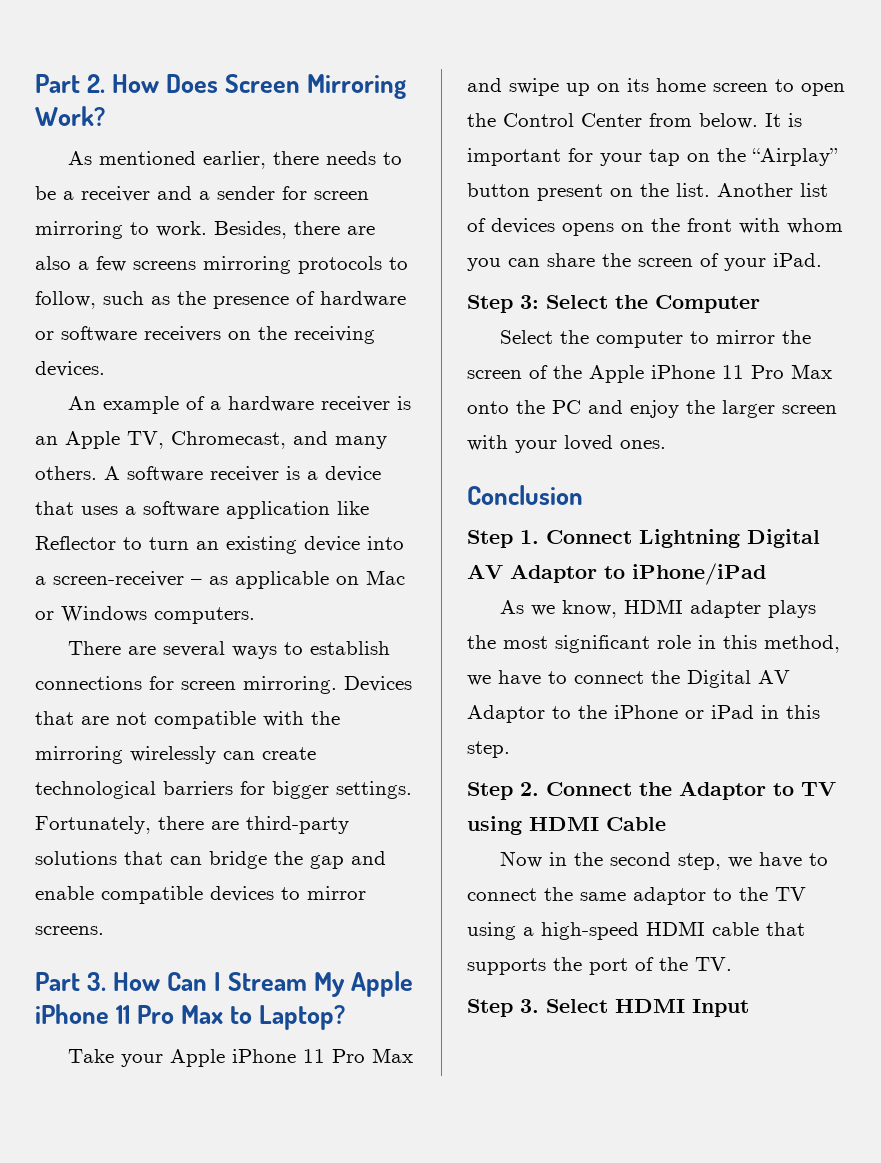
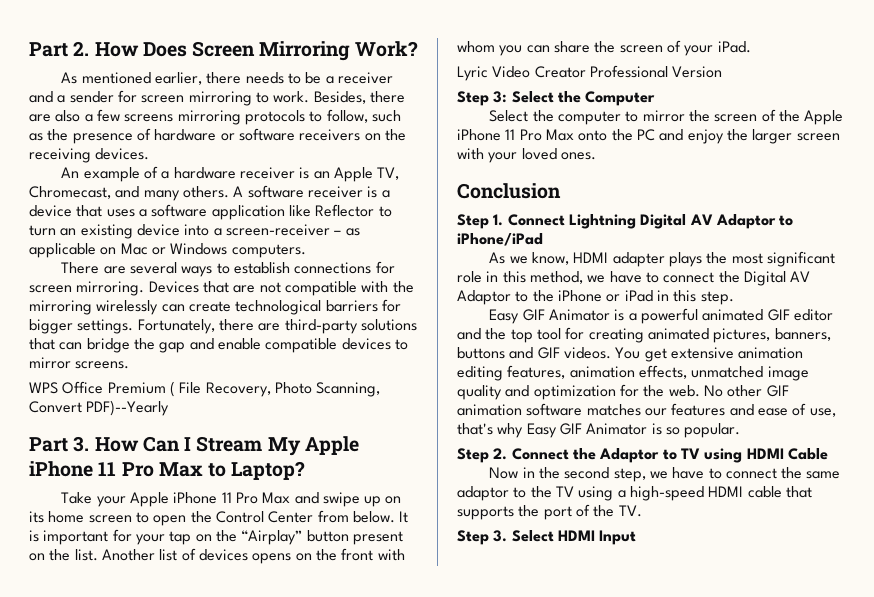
+ WPS Office Premium ( File Recovery, Photo Scanning, Convert PDF)--Yearly
+ Lyric Video Creator Professional Version
+ Easy GIF Animator is a powerful animated GIF editor and the top tool for creating animated pictures, banners, buttons and GIF videos. You get extensive animation editing features, animation effects, unmatched image quality and optimization for the web. No other GIF animation software matches our features and ease of use, that's why Easy GIF Animator is so popular.

